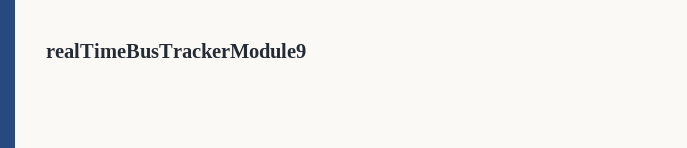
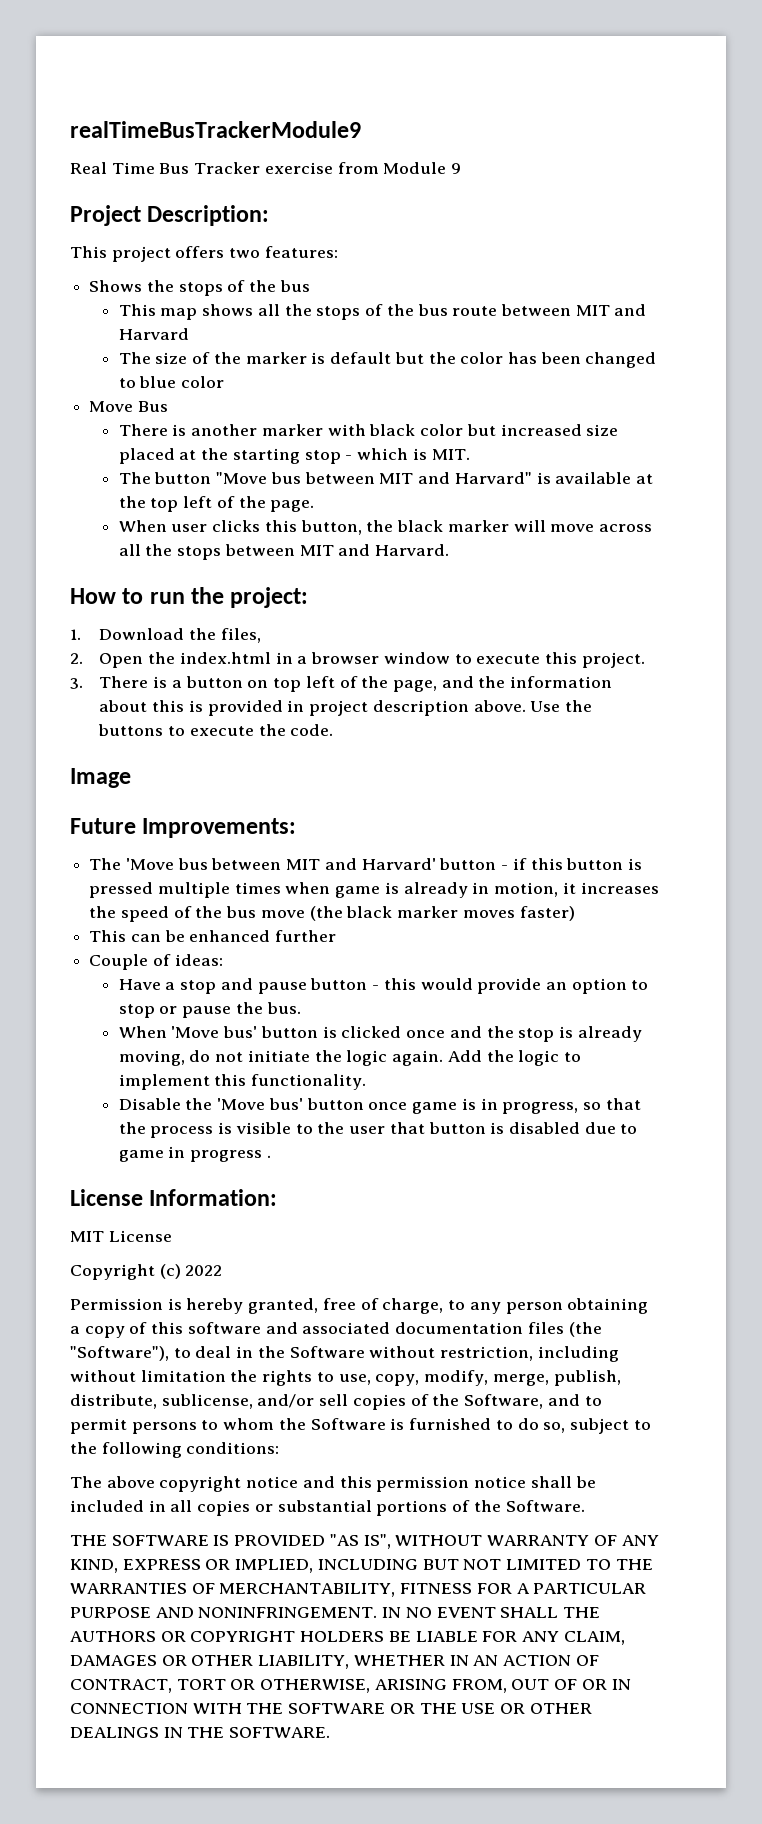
+ Real Time Bus Tracker exercise from Module 9
+ Project Description:
+ This project offers two features:
+ Shows the stops of the bus
+ This map shows all the stops of the bus route between MIT and Harvard
+ The size of the marker is default but the color has been changed to blue color
+ Move Bus
+ There is another marker with black color but increased size placed at the starting stop - which is MIT.
+ The button "Move bus between MIT and Harvard" is available at the top left of the page.
+ When user clicks this button, the black marker will move across all the stops between MIT and Harvard.
+ How to run the project:
+ 1. Download the files,
+ 2. Open the index.html in a browser window to execute this project.
+ 3. There is a button on top left of the page, and the information about this is provided in project description above. Use the buttons to execute the code.
+ Image
+ Future Improvements:
+ The 'Move bus between MIT and Harvard' button - if this button is pressed multiple times when game is already in motion, it increases the speed of the bus move (the black marker moves faster)
+ This can be enhanced further
+ Couple of ideas:
+ Have a stop and pause button - this would provide an option to stop or pause the bus.
+ When 'Move bus' button is clicked once and the stop is already moving, do not initiate the logic again. Add the logic to implement this functionality.
+ Disable the 'Move bus' button once game is in progress, so that the process is visible to the user that button is disabled due to game in progress .
+ License Information:
+ MIT License
+ Copyright (c) 2022
+ Permission is hereby granted, free of charge, to any person obtaining a copy of this software and associated documentation files (the "Software"), to deal in the Software without restriction, including without limitation the rights to use, copy, modify, merge, publish, distribute, sublicense, and/or sell copies of the Software, and to permit persons to whom the Software is furnished to do so, subject to the following conditions:
+ The above copyright notice and this permission notice shall be included in all copies or substantial portions of the Software.
+ THE SOFTWARE IS PROVIDED "AS IS", WITHOUT WARRANTY OF ANY KIND, EXPRESS OR IMPLIED, INCLUDING BUT NOT LIMITED TO THE WARRANTIES OF MERCHANTABILITY, FITNESS FOR A PARTICULAR PURPOSE AND NONINFRINGEMENT. IN NO EVENT SHALL THE AUTHORS OR COPYRIGHT HOLDERS BE LIABLE FOR ANY CLAIM, DAMAGES OR OTHER LIABILITY, WHETHER IN AN ACTION OF CONTRACT, TORT OR OTHERWISE, ARISING FROM, OUT OF OR IN CONNECTION WITH THE SOFTWARE OR THE USE OR OTHER DEALINGS IN THE SOFTWARE.

